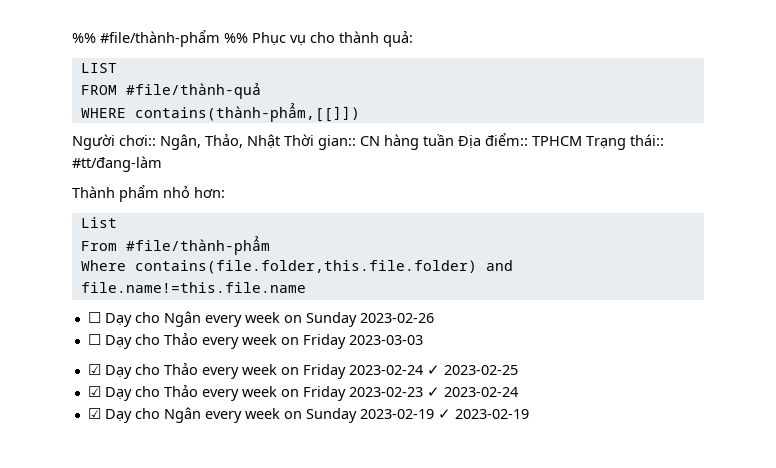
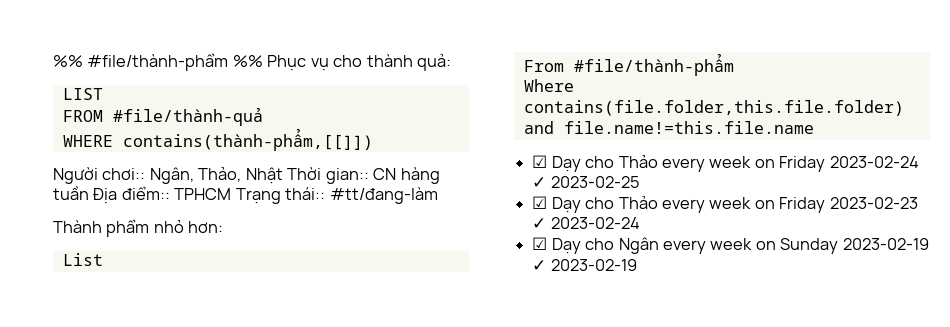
- ☐ Dạy cho Ngân every week on Sunday 2023-02-26
- ☐ Dạy cho Thảo every week on Friday 2023-03-03

